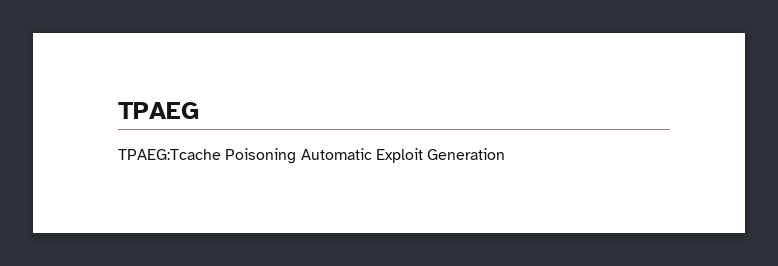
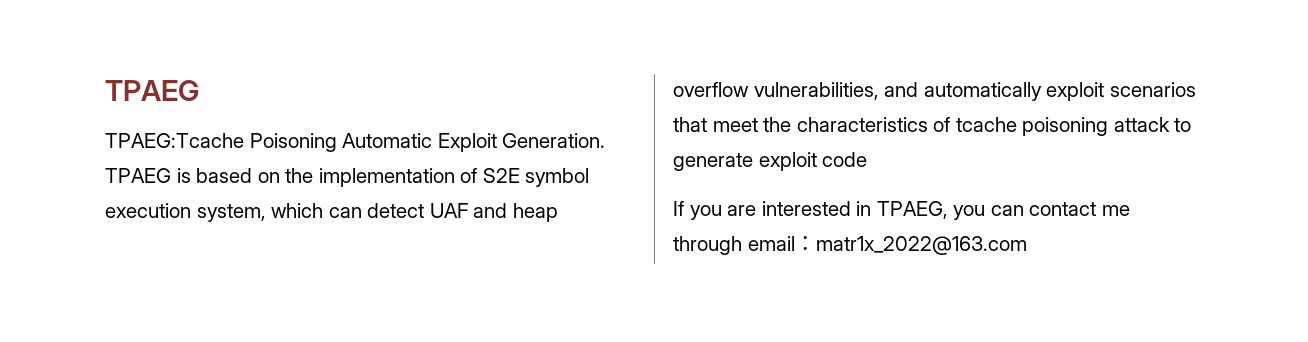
- TPAEG:Tcache Poisoning Automatic Exploit Generation
+ TPAEG:Tcache Poisoning Automatic Exploit Generation. TPAEG is based on the implementation of S2E symbol execution system, which can detect UAF and heap overflow vulnerabilities, and automatically exploit scenarios that meet the characteristics of tcache poisoning attack to generate exploit code
+ If you are interested in TPAEG, you can contact me through email：matr1x_2022@163.com

